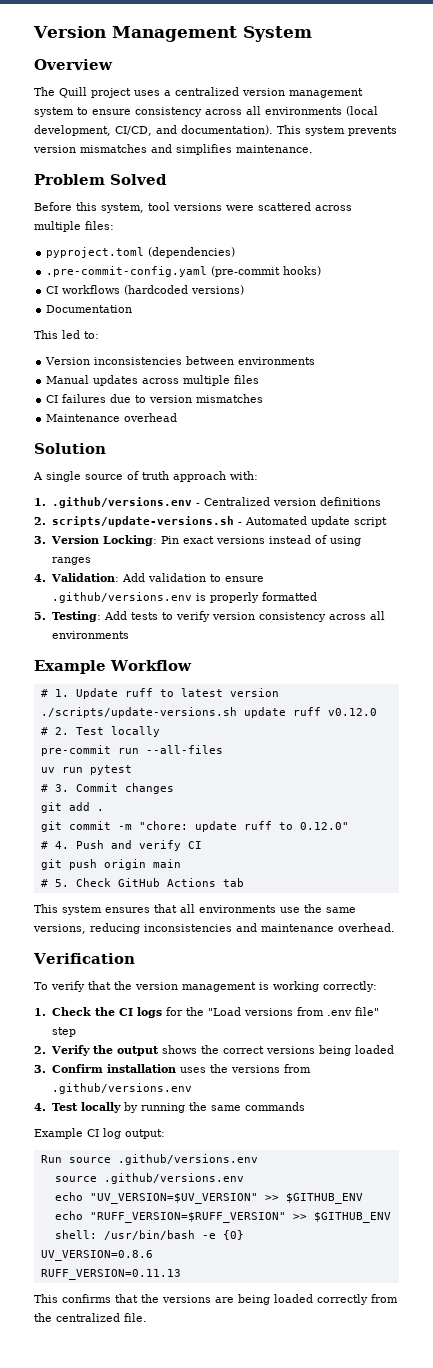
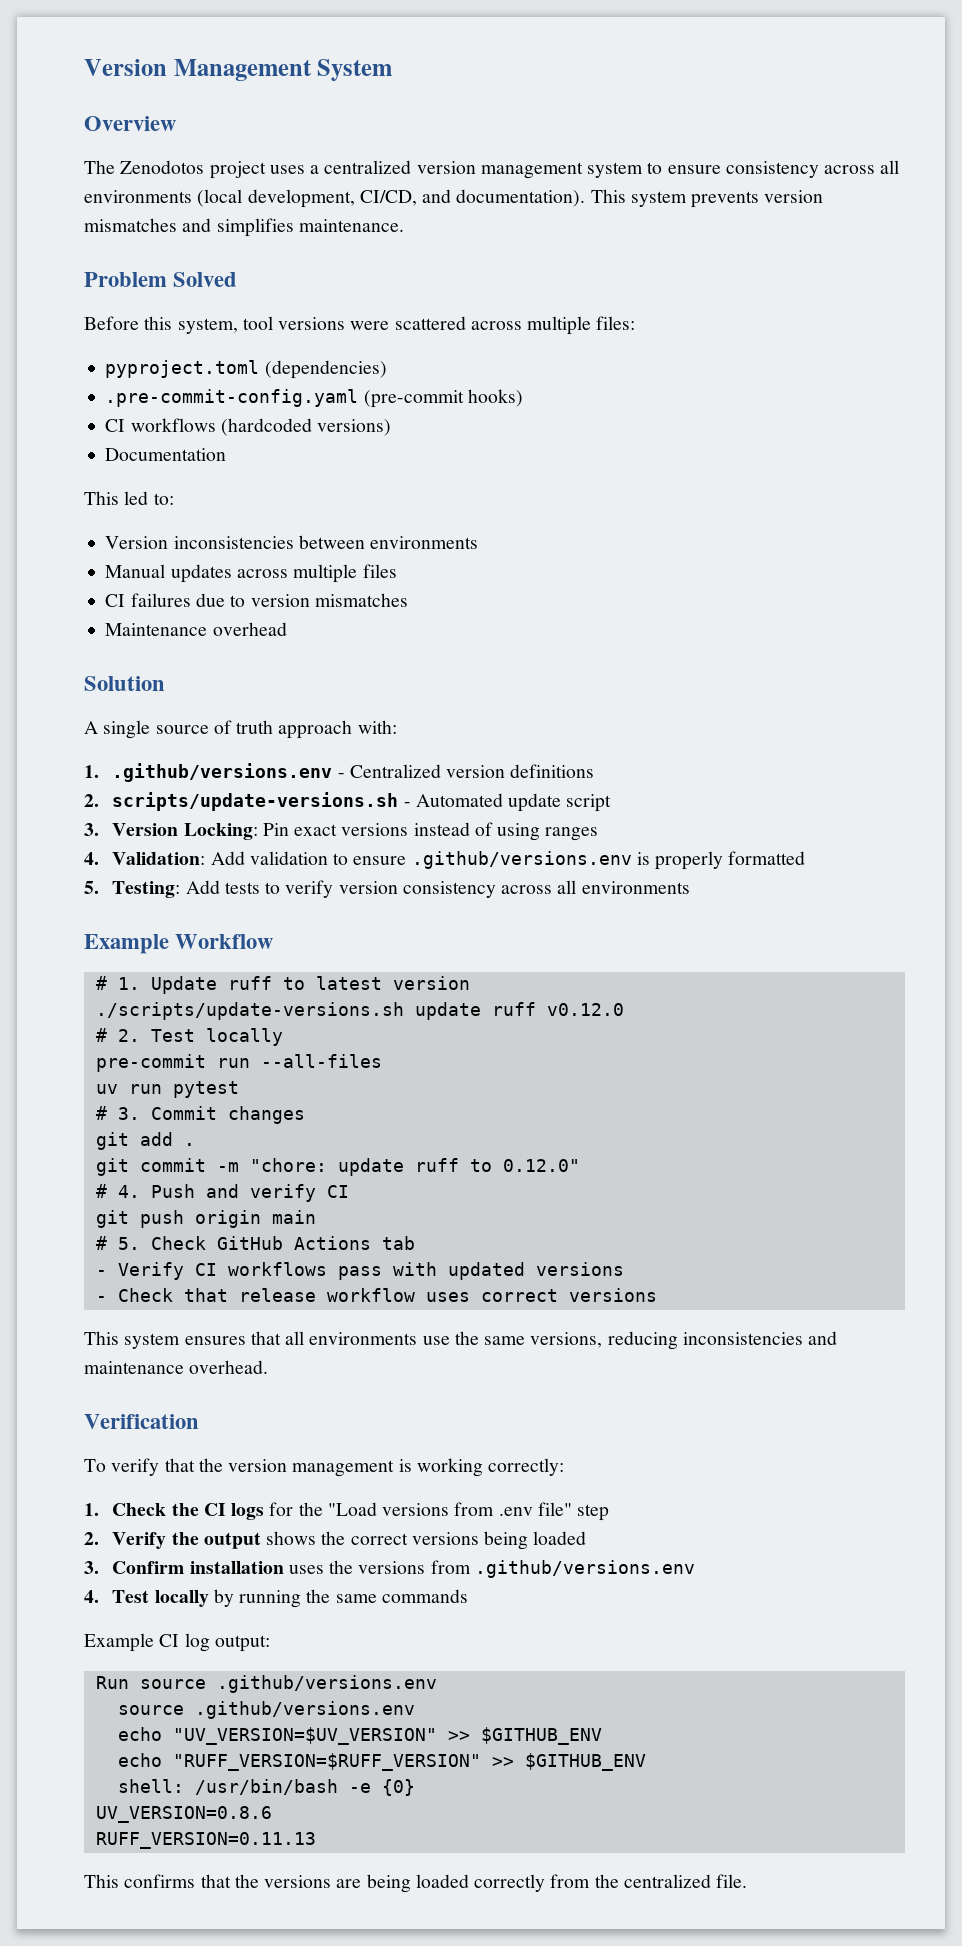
- The Quill project uses a centralized version management system to ensure consistency across all environments (local development, CI/CD, and documentation).
+ The Zenodotos project uses a centralized version management system to ensure consistency across all environments (local development, CI/CD, and documentation).
+ - Verify CI workflows pass with updated versions
+ - Check that release workflow uses correct versions

